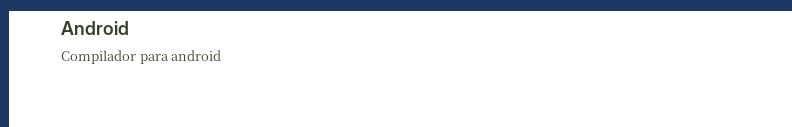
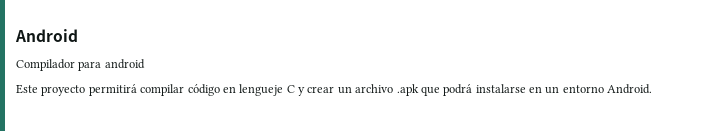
+ Este proyecto permitirá compilar código en lengueje C y crear un archivo .apk que podrá instalarse en un entorno Android.

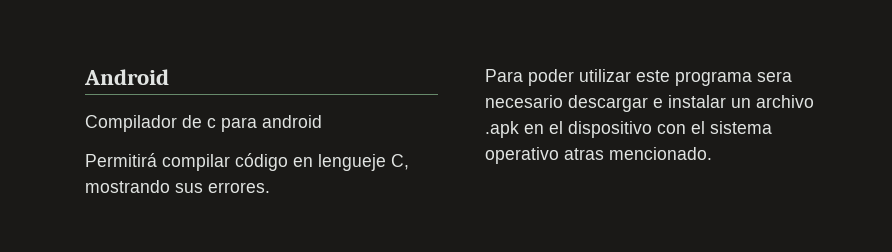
- Compilador para android
+ Compilador de c para android
- Este proyecto permitirá compilar código en lengueje C y crear un archivo .apk que podrá instalarse en un entorno Android.
+ Permitirá compilar código en lengueje C, mostrando sus errores.
+ Para poder utilizar este programa sera necesario descargar e instalar un archivo .apk en el dispositivo con el sistema operativo atras mencionado.

